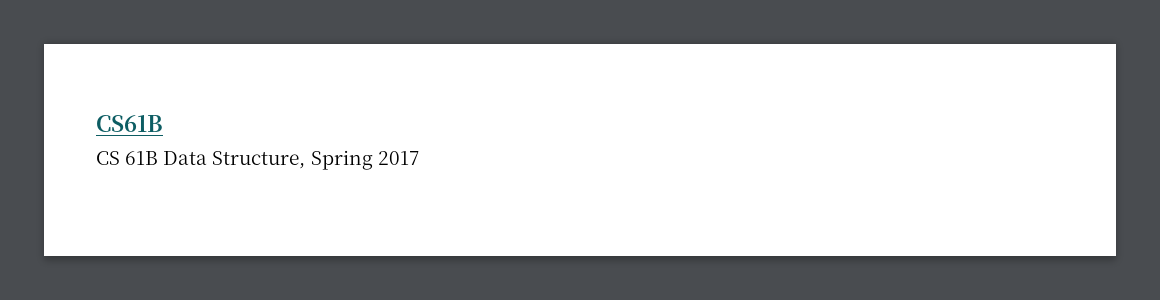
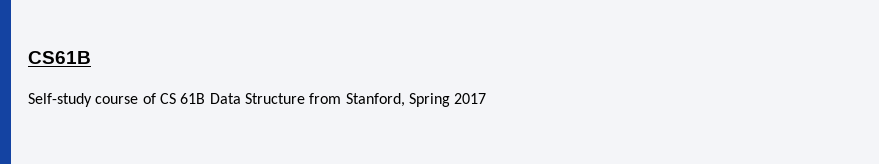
- CS 61B Data Structure, Spring 2017
+ Self-study course of CS 61B Data Structure from Stanford, Spring 2017

